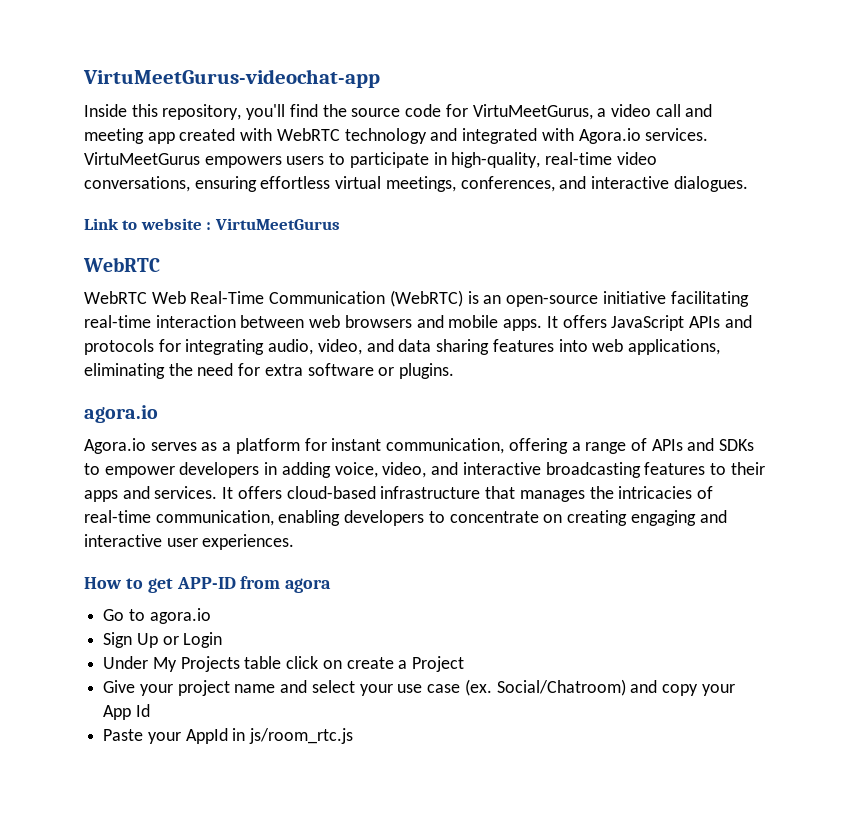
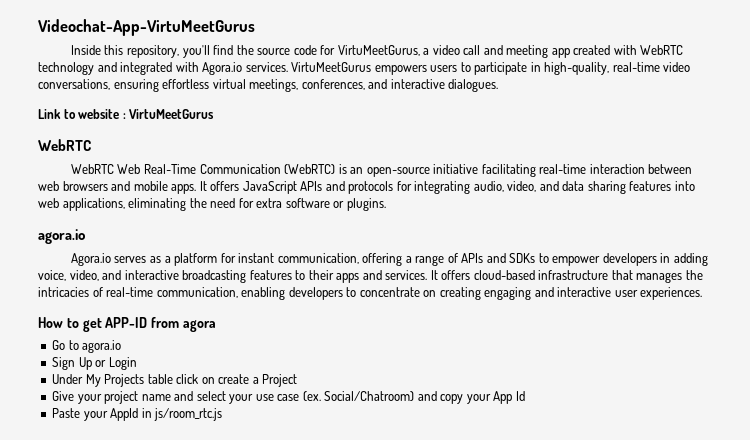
- VirtuMeetGurus-videochat-app
+ Videochat-App-VirtuMeetGurus

